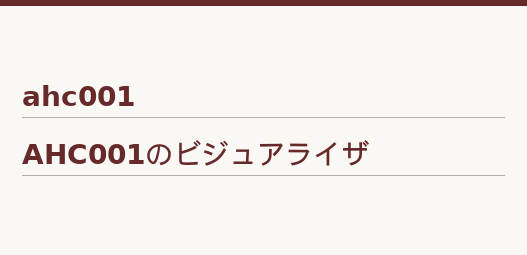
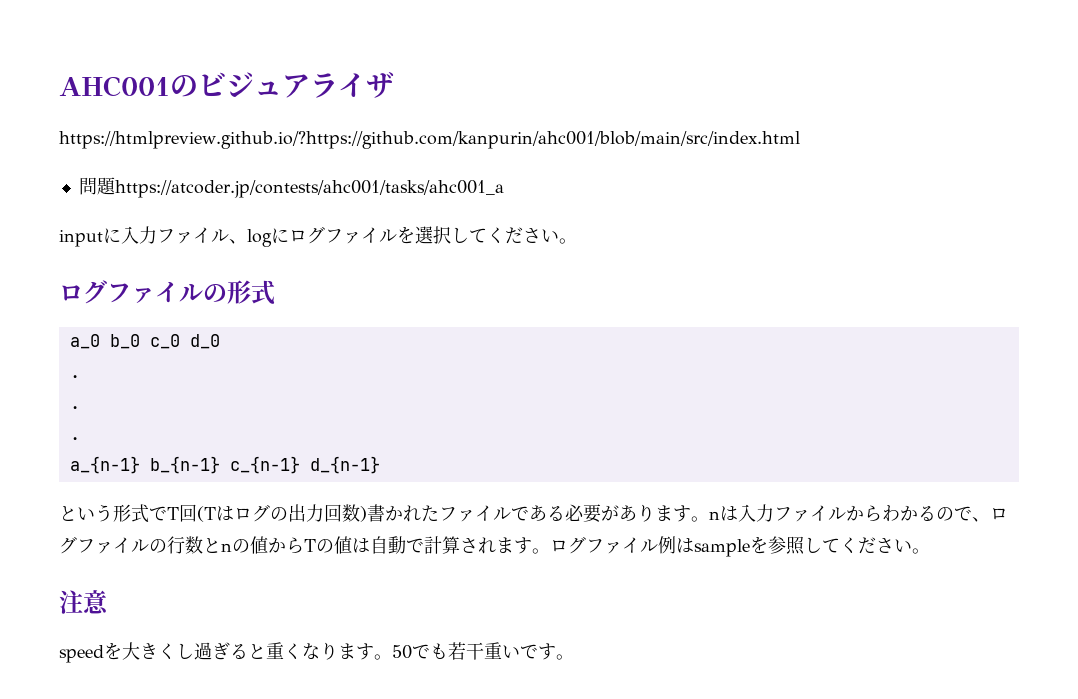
- ahc001
+ https://htmlpreview.github.io/?https://github.com/kanpurin/ahc001/blob/main/src/index.html
+ 問題https://atcoder.jp/contests/ahc001/tasks/ahc001_a
+ inputに入力ファイル、logにログファイルを選択してください。
+ ログファイルの形式
+ a_0 b_0 c_0 d_0
+ .
+ .
+ .
+ a_{n-1} b_{n-1} c_{n-1} d_{n-1}
+ という形式でT回(Tはログの出力回数)書かれたファイルである必要があります。nは入力ファイルからわかるので、ログファイルの行数とnの値からTの値は自動で計算されます。ログファイル例はsampleを参照してください。
+ 注意
+ speedを大きくし過ぎると重くなります。50でも若干重いです。

